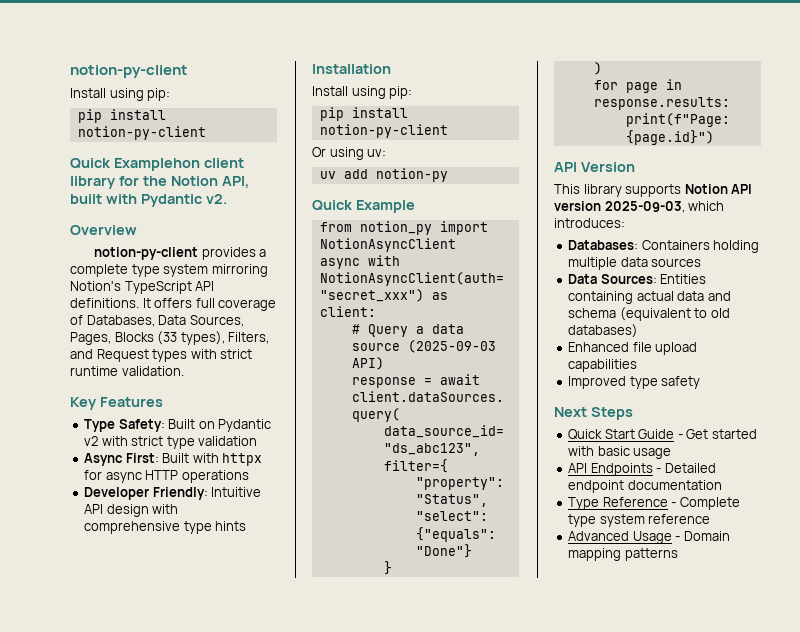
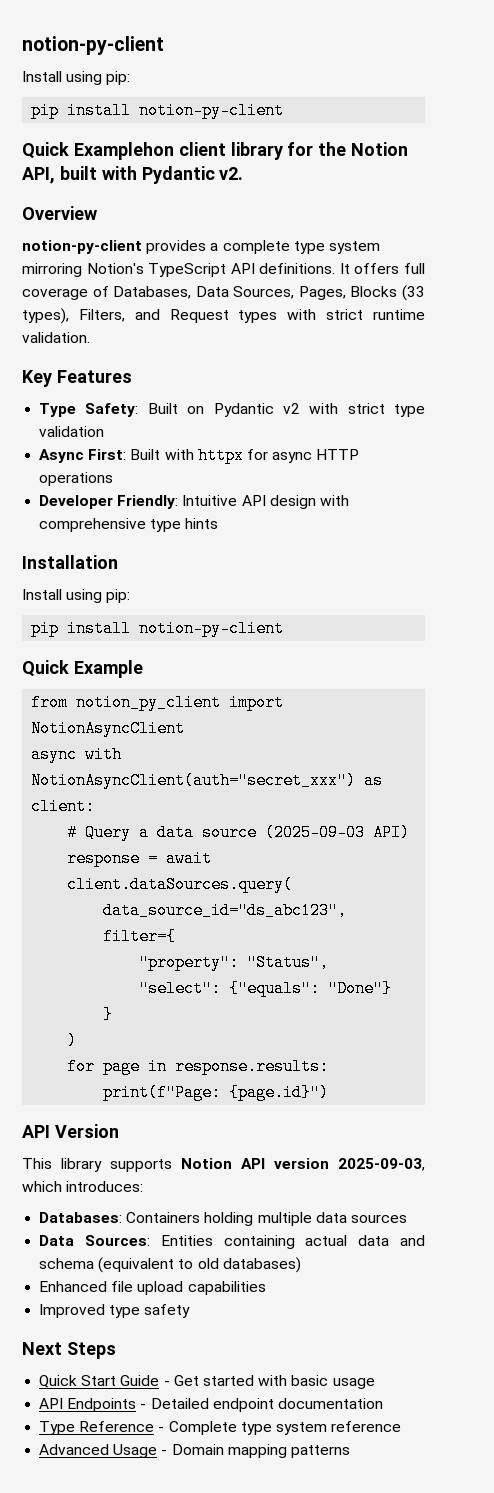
- Or using uv:
- uv add notion-py
- from notion_py import NotionAsyncClient
+ from notion_py_client import NotionAsyncClient

